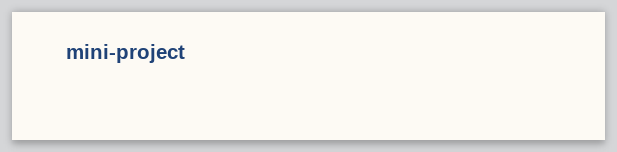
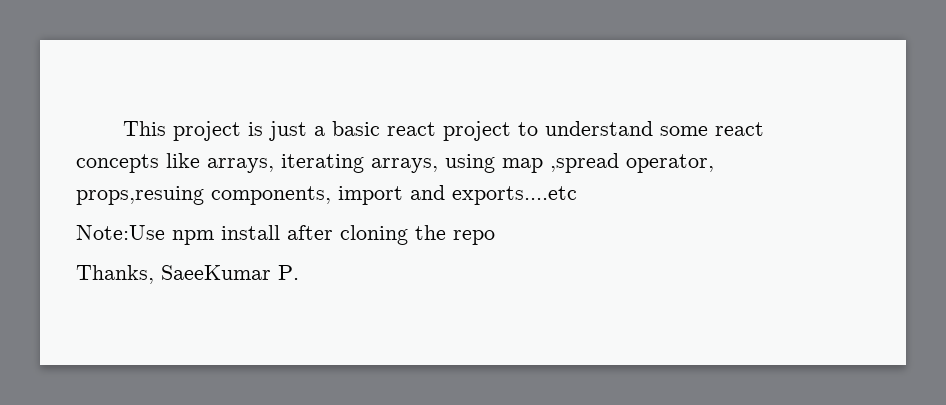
- mini-project
+ This project is just a basic react project to understand some react concepts like arrays, iterating arrays, using map ,spread operator, props,resuing components, import and exports....etc
+ Note:Use npm install after cloning the repo
+ Thanks, SaeeKumar P.

